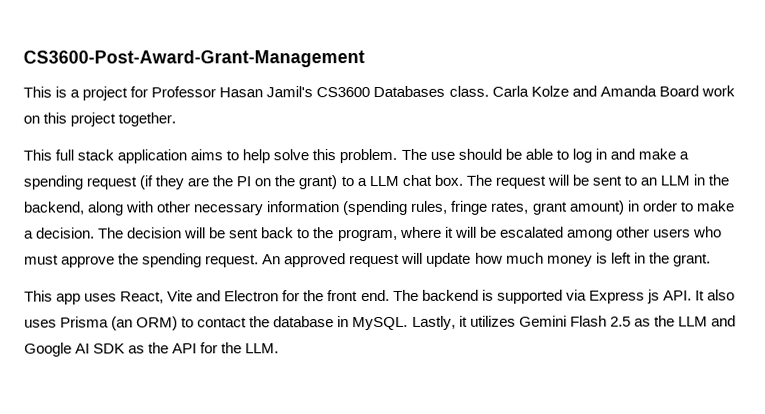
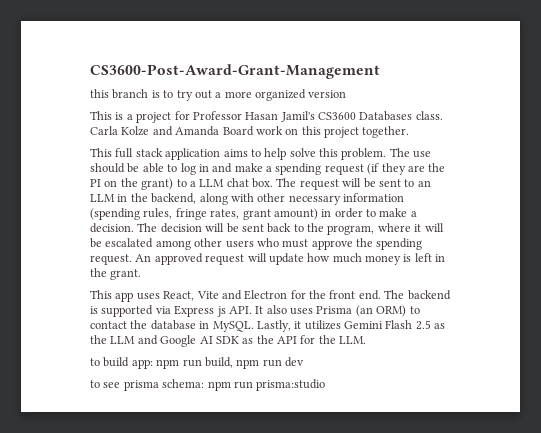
+ this branch is to try out a more organized version
+ to build app: npm run build, npm run dev
+ to see prisma schema: npm run prisma:studio

